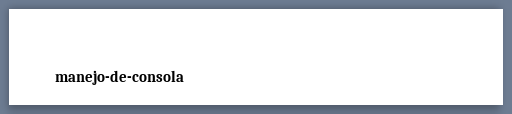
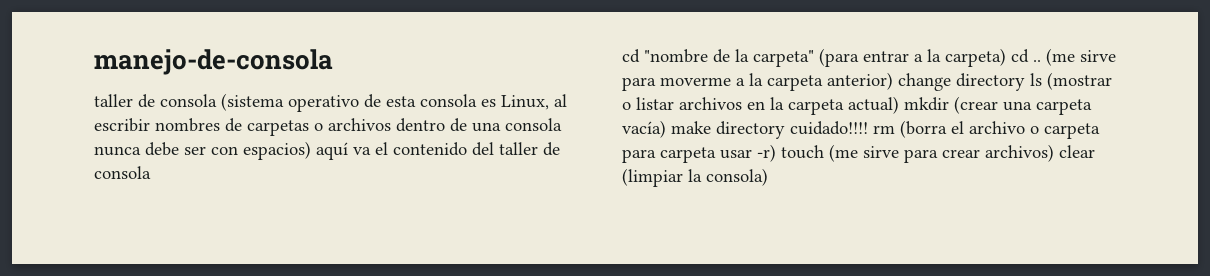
+ taller de consola (sistema operativo de esta consola es Linux, al escribir nombres de carpetas o archivos dentro de una consola nunca debe ser con espacios) aquí va el contenido del taller de consola
+ cd "nombre de la carpeta" (para entrar a la carpeta) cd .. (me sirve para moverme a la carpeta anterior) change directory ls (mostrar o listar archivos en la carpeta actual) mkdir (crear una carpeta vacía) make directory cuidado!!!! rm (borra el archivo o carpeta para carpeta usar -r) touch (me sirve para crear archivos) clear (limpiar la consola)

